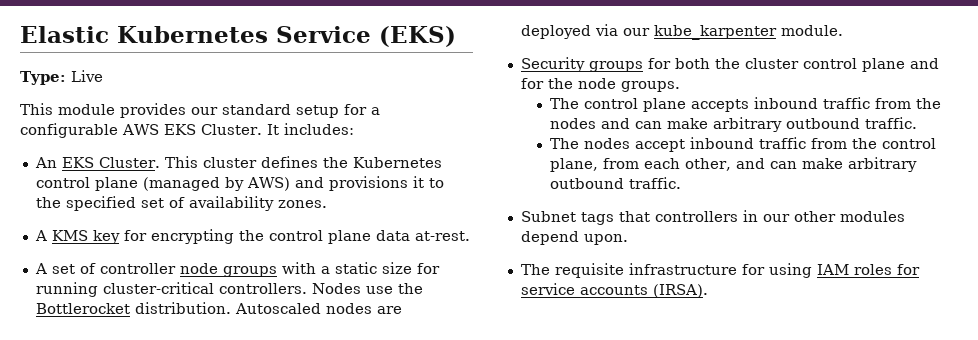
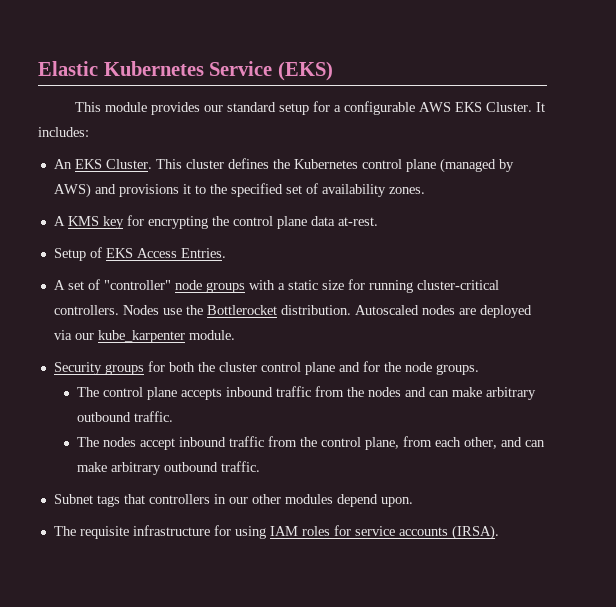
- Type: Live
+ Setup of EKS Access Entries.
- A set of controller node groups with a static size for running cluster-critical controllers.
+ A set of "controller" node groups with a static size for running cluster-critical controllers.

